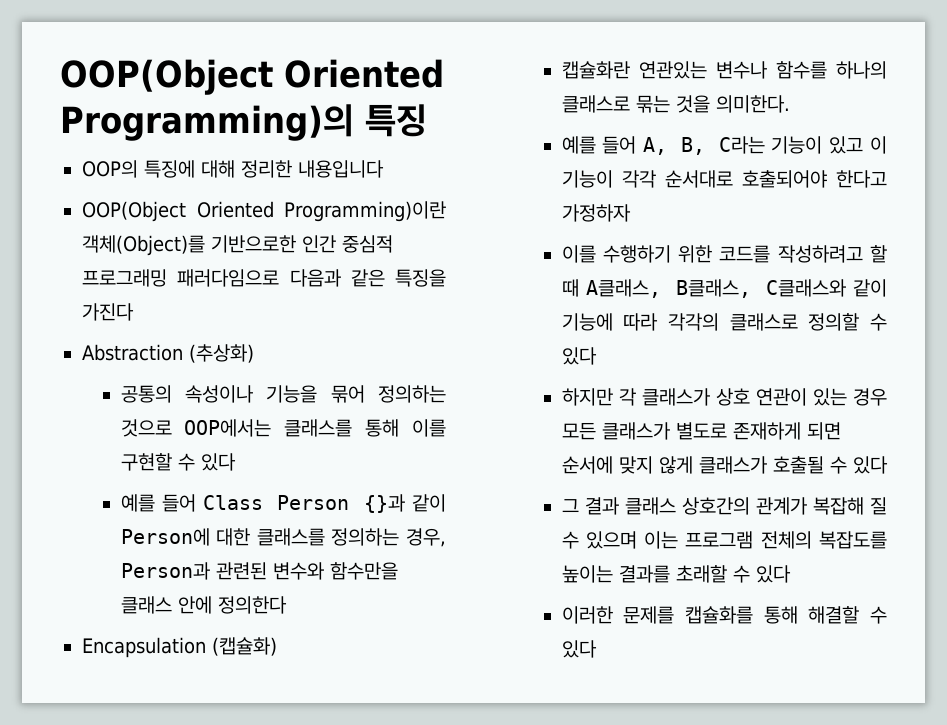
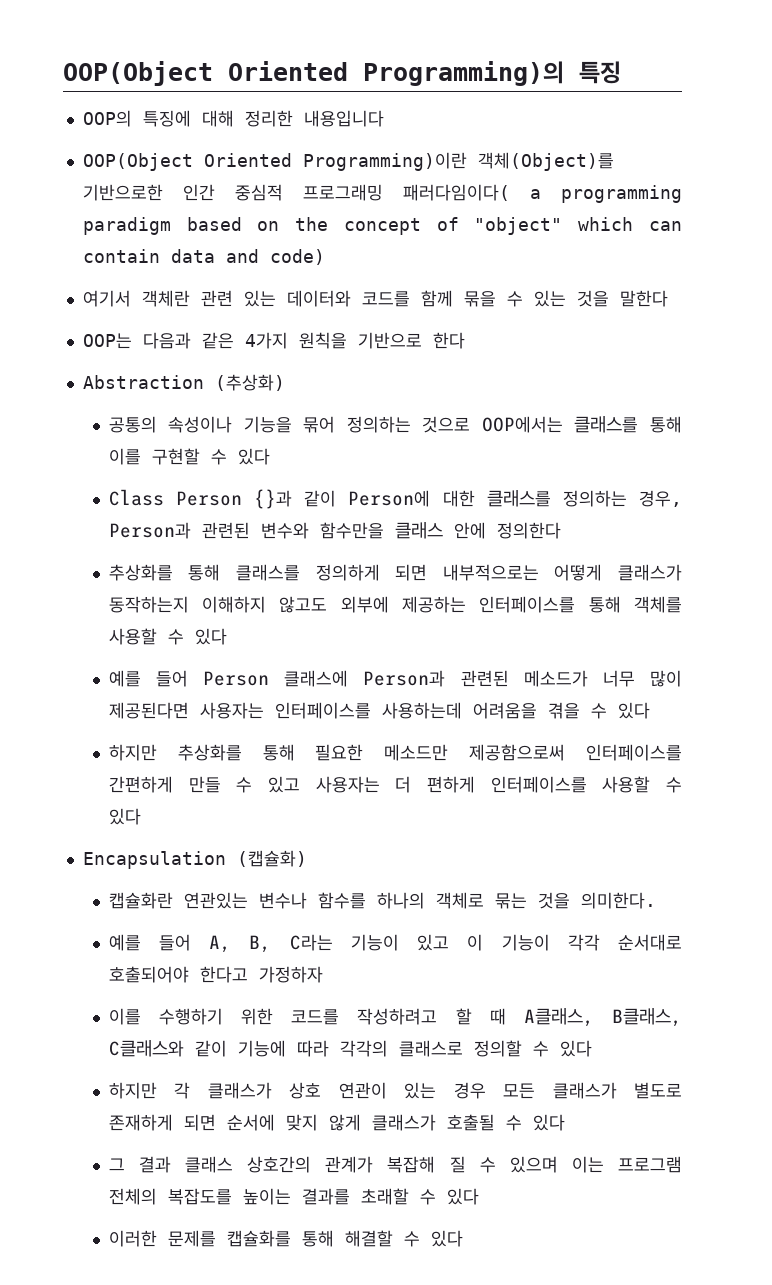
- OOP(Object Oriented Programming)이란 객체(Object)를 기반으로한 인간 중심적 프로그래밍 패러다임으로 다음과 같은 특징을 가진다
+ OOP(Object Oriented Programming)이란 객체(Object)를 기반으로한 인간 중심적 프로그래밍 패러다임이다( a programming paradigm based on the concept of "object" which can contain data and code)
+ 여기서 객체란 관련 있는 데이터와 코드를 함께 묶을 수 있는 것을 말한다
+ OOP는 다음과 같은 4가지 원칙을 기반으로 한다
- 예를 들어 Class Person {}과 같이 Person에 대한 클래스를 정의하는 경우, Person과 관련된 변수와 함수만을 클래스 안에 정의한다
+ Class Person {}과 같이 Person에 대한 클래스를 정의하는 경우, Person과 관련된 변수와 함수만을 클래스 안에 정의한다
+ 추상화를 통해 클래스를 정의하게 되면 내부적으로는 어떻게 클래스가 동작하는지 이해하지 않고도 외부에 제공하는 인터페이스를 통해 객체를 사용할 수 있다
+ 예를 들어 Person 클래스에 Person과 관련된 메소드가 너무 많이 제공된다면 사용자는 인터페이스를 사용하는데 어려움을 겪을 수 있다
+ 하지만 추상화를 통해 필요한 메소드만 제공함으로써 인터페이스를 간편하게 만들 수 있고 사용자는 더 편하게 인터페이스를 사용할 수 있다
- 캡슐화란 연관있는 변수나 함수를 하나의 클래스로 묶는 것을 의미한다.
+ 캡슐화란 연관있는 변수나 함수를 하나의 객체로 묶는 것을 의미한다.

